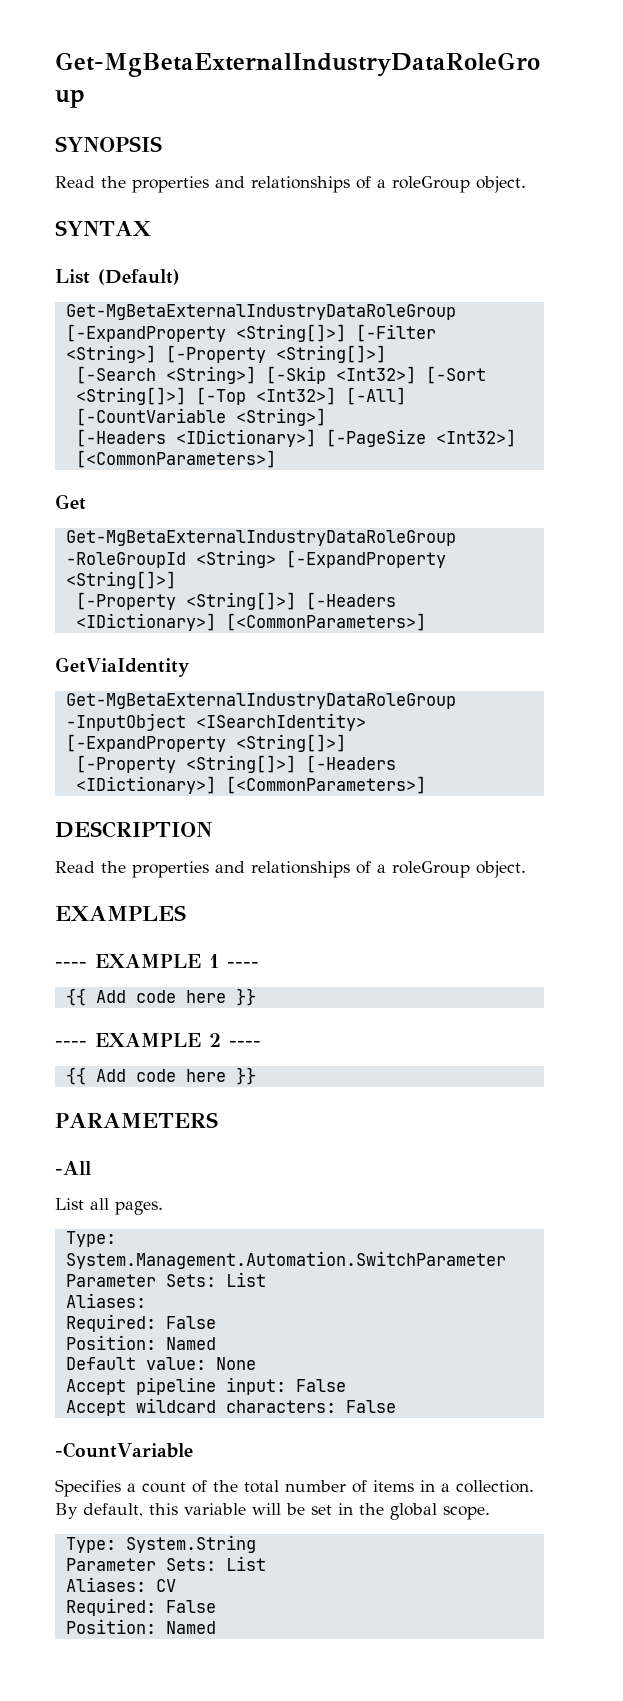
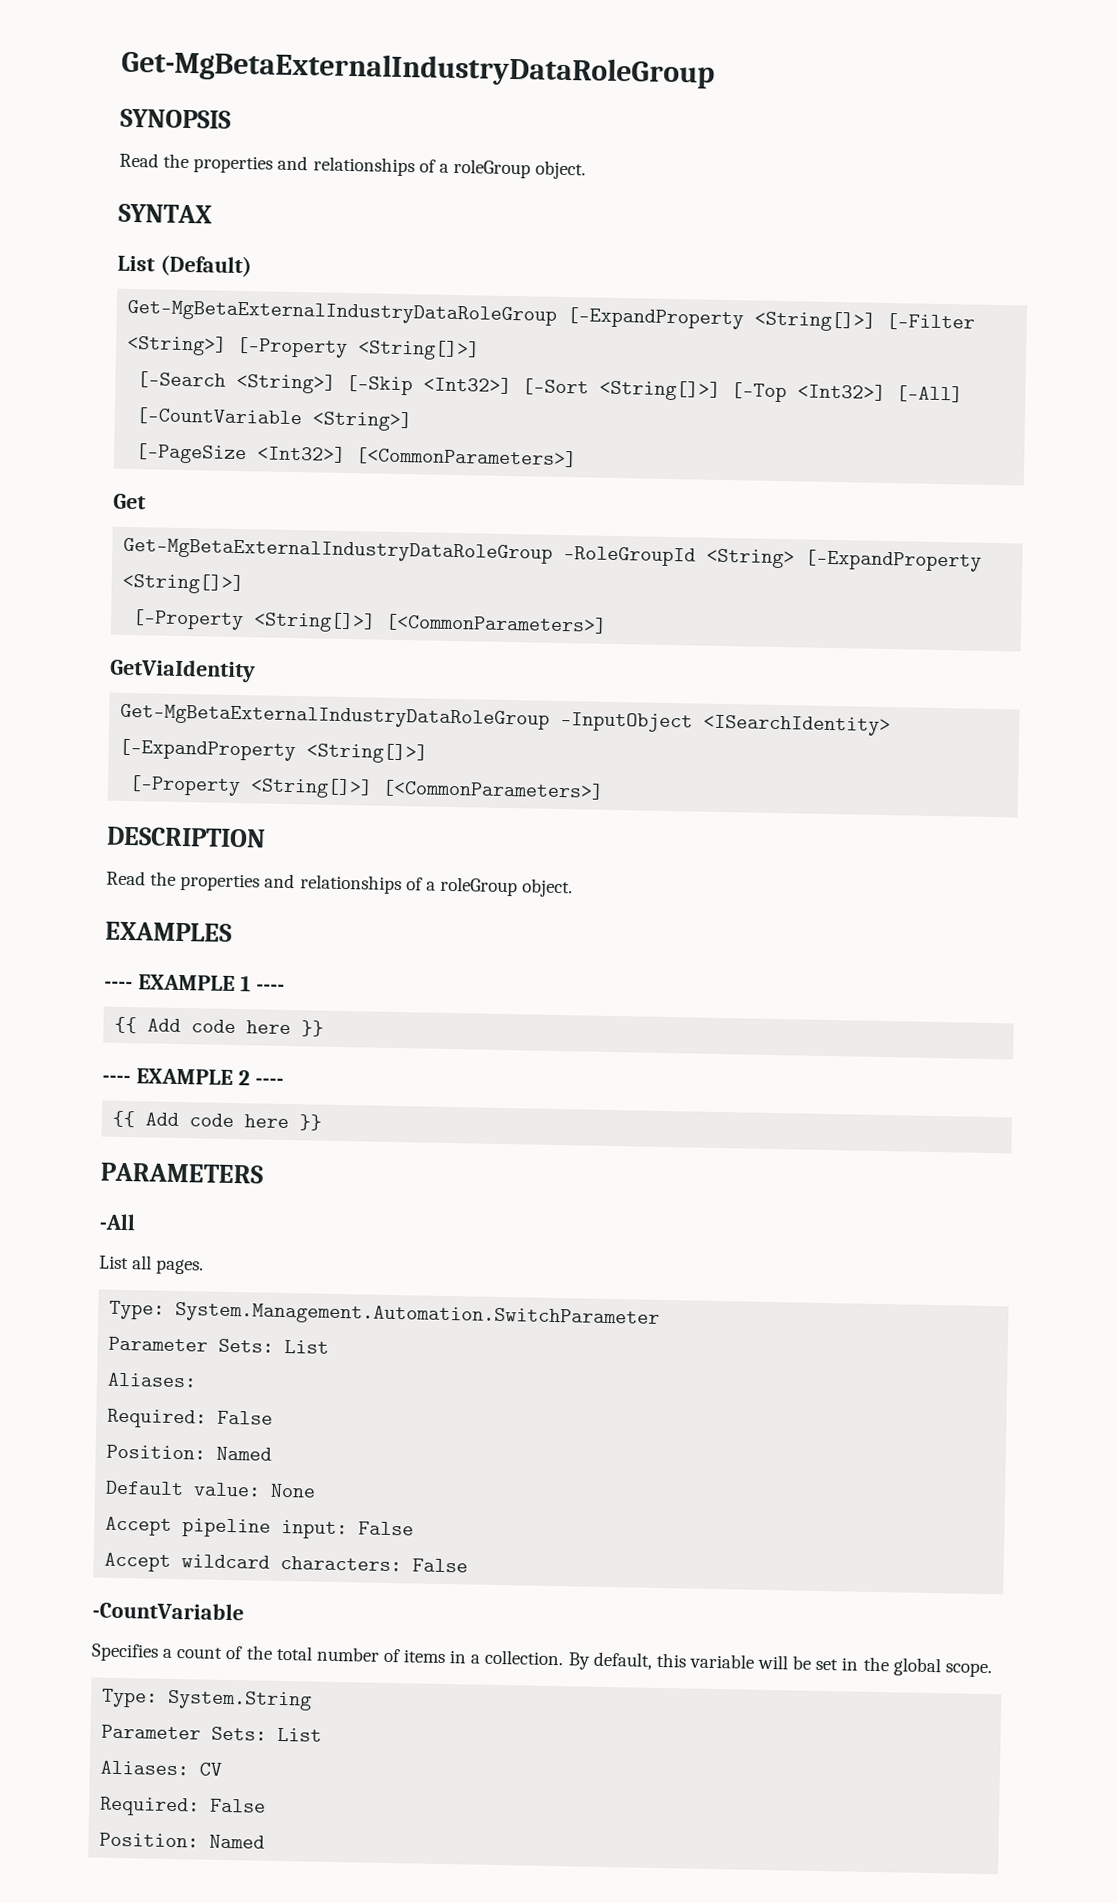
- [-Headers <IDictionary>] [-PageSize <Int32>] [<CommonParameters>]
+ [-PageSize <Int32>] [<CommonParameters>]
  Get-MgBetaExternalIndustryDataRoleGroup -RoleGroupId <String> [-ExpandProperty <String[]>]
- [-Property <String[]>] [-Headers <IDictionary>] [<CommonParameters>]
+ [-Property <String[]>] [<CommonParameters>]
  Get-MgBetaExternalIndustryDataRoleGroup -InputObject <ISearchIdentity> [-ExpandProperty <String[]>]
- [-Property <String[]>] [-Headers <IDictionary>] [<CommonParameters>]
+ [-Property <String[]>] [<CommonParameters>]

